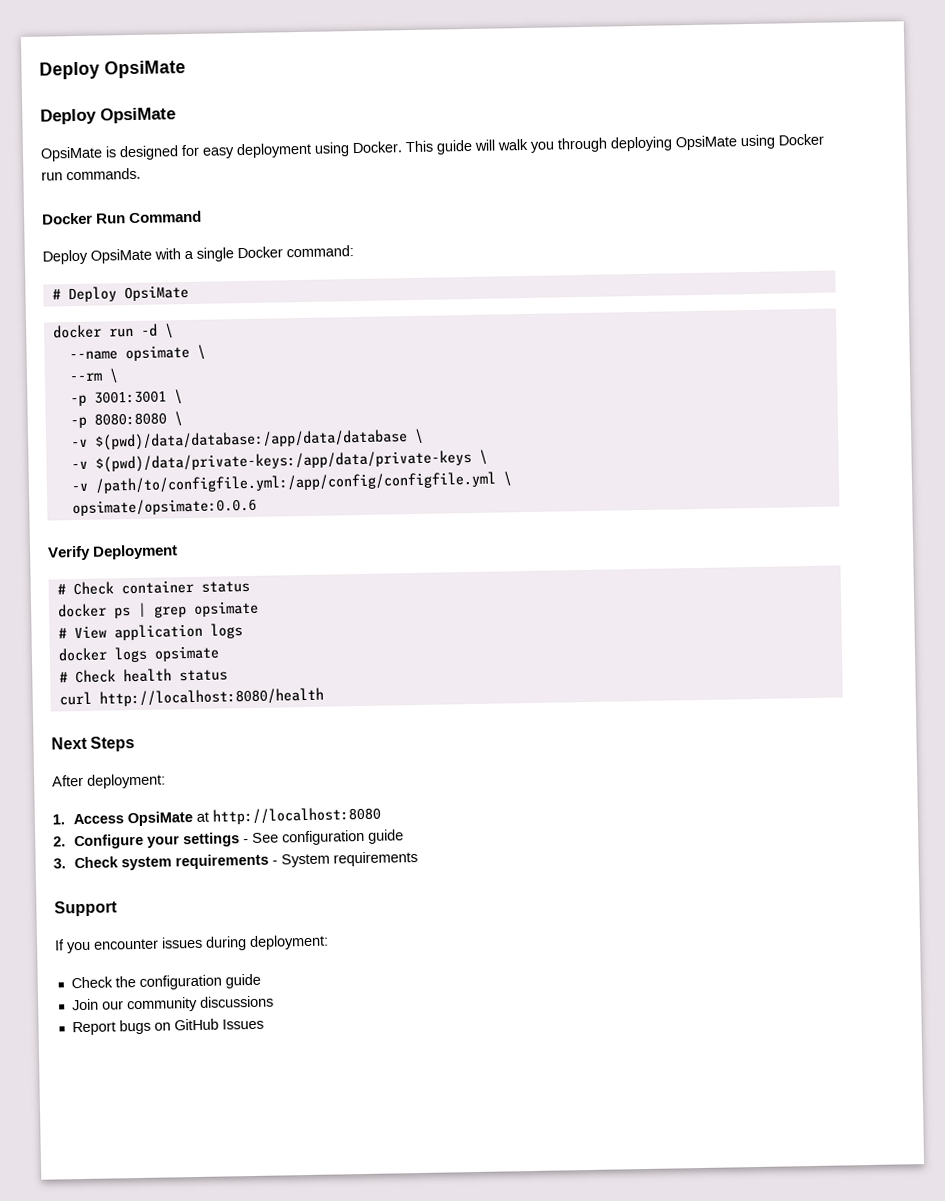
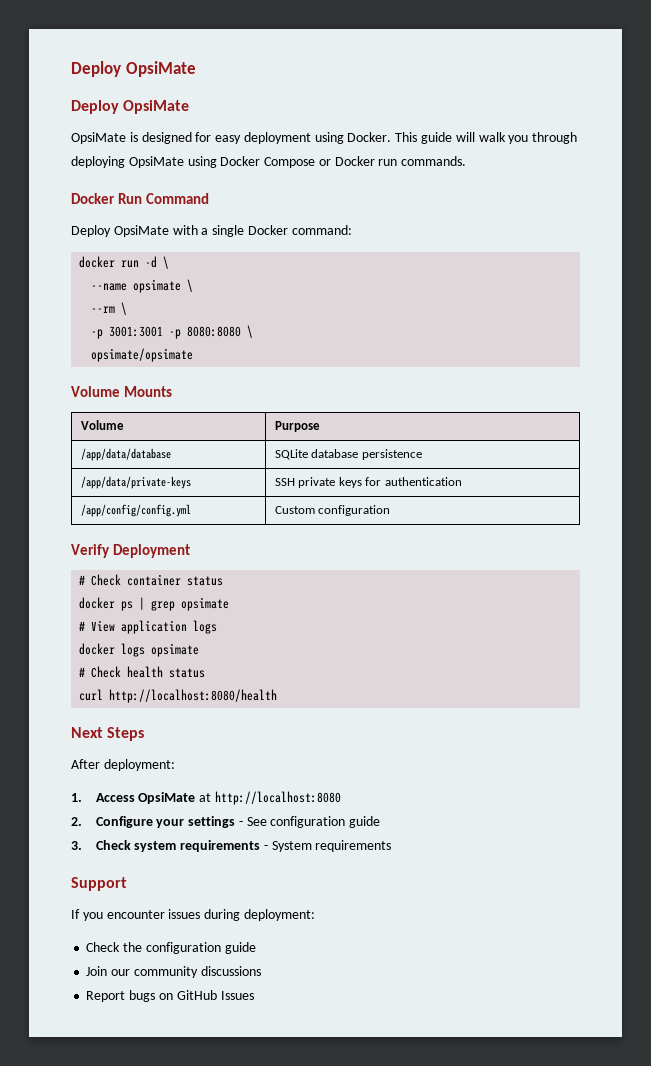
- This guide will walk you through deploying OpsiMate using Docker run commands.
+ This guide will walk you through deploying OpsiMate using Docker Compose or Docker run commands.
- # Deploy OpsiMate
- -p 3001:3001 \
- -p 8080:8080 \
+ -p 3001:3001 -p 8080:8080 \
- -v $(pwd)/data/database:/app/data/database \
- -v $(pwd)/data/private-keys:/app/data/private-keys \
- -v /path/to/configfile.yml:/app/config/configfile.yml \
- opsimate/opsimate:0.0.6
+ opsimate/opsimate
+ Volume Mounts
+ Volume | Purpose
+ /app/data/database | SQLite database persistence
+ /app/data/private-keys | SSH private keys for authentication
+ /app/config/config.yml | Custom configuration

